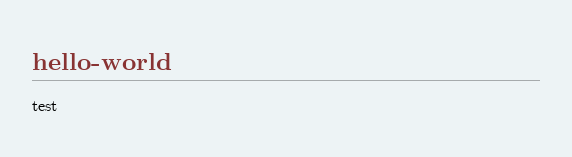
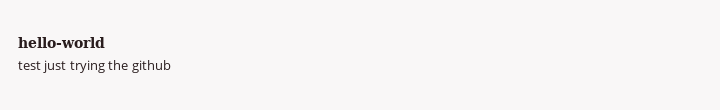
- test
+ test just trying the github

